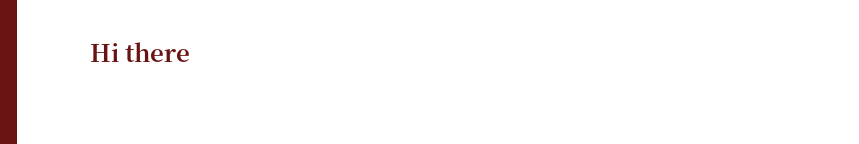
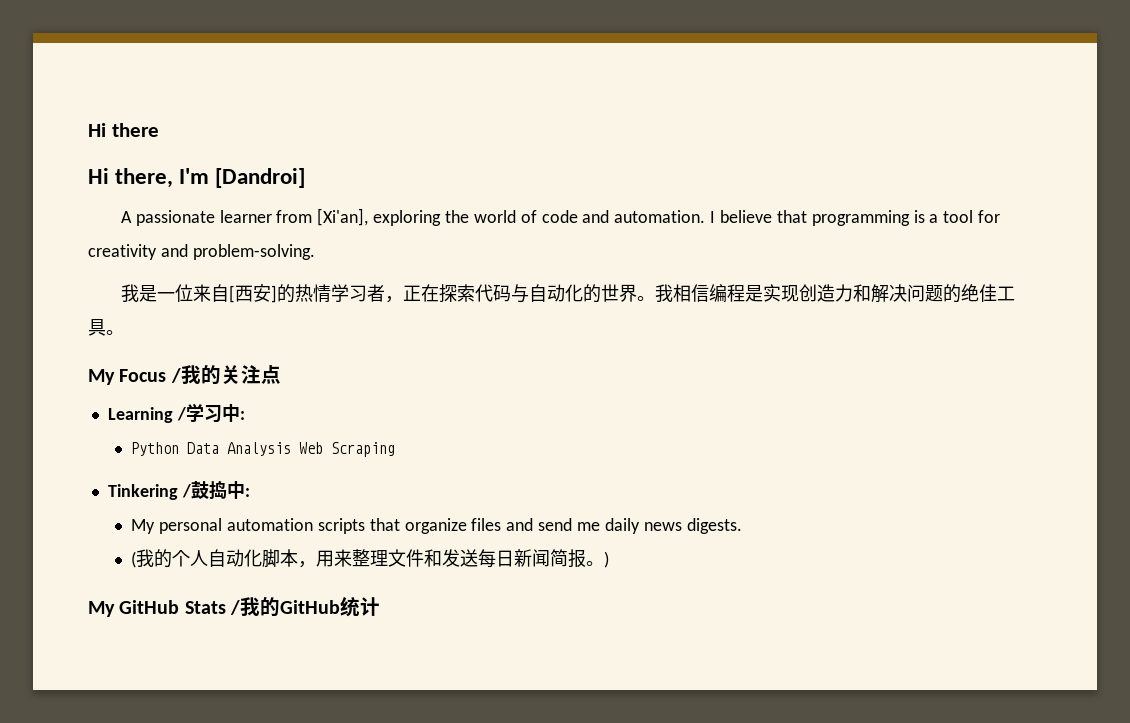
+ Hi there, I'm [Dandroi]
+ A passionate learner from [Xi'an], exploring the world of code and automation. I believe that programming is a tool for creativity and problem-solving.
+ 我是一位来自[西安]的热情学习者，正在探索代码与自动化的世界。我相信编程是实现创造力和解决问题的绝佳工具。
+ My Focus /我的关注点
+ Learning /学习中:
+ Python Data Analysis Web Scraping
+ Tinkering /鼓捣中:
+ My personal automation scripts that organize files and send me daily news digests.
+ (我的个人自动化脚本，用来整理文件和发送每日新闻简报。)
+ My GitHub Stats /我的GitHub统计

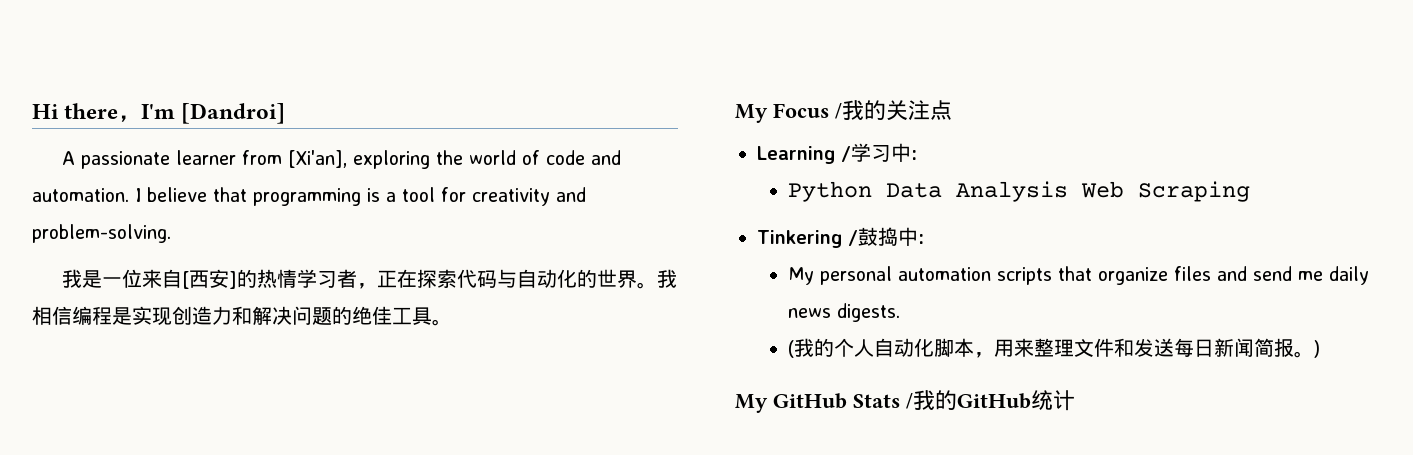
- Hi there
- Hi there, I'm [Dandroi]
+ Hi there，I'm [Dandroi]

